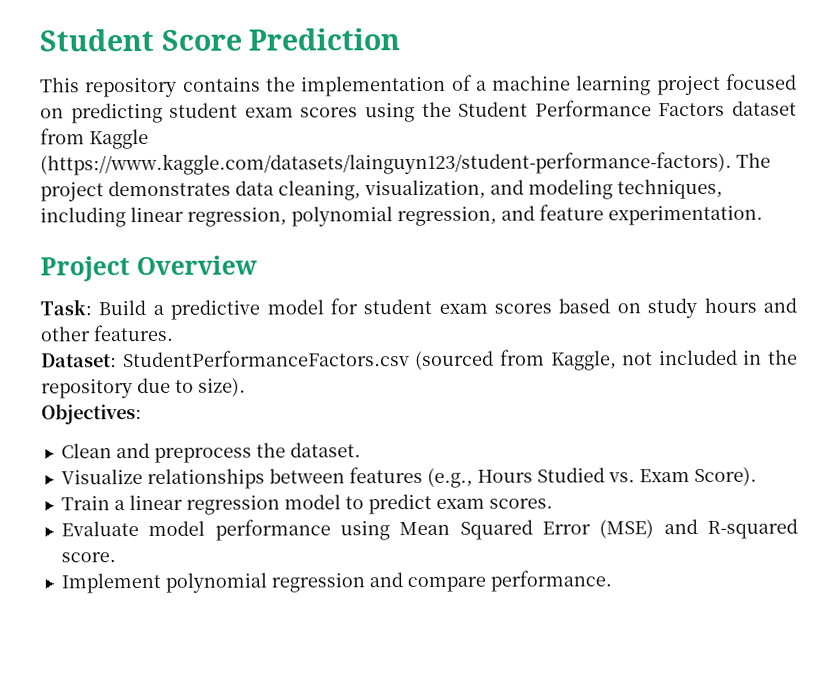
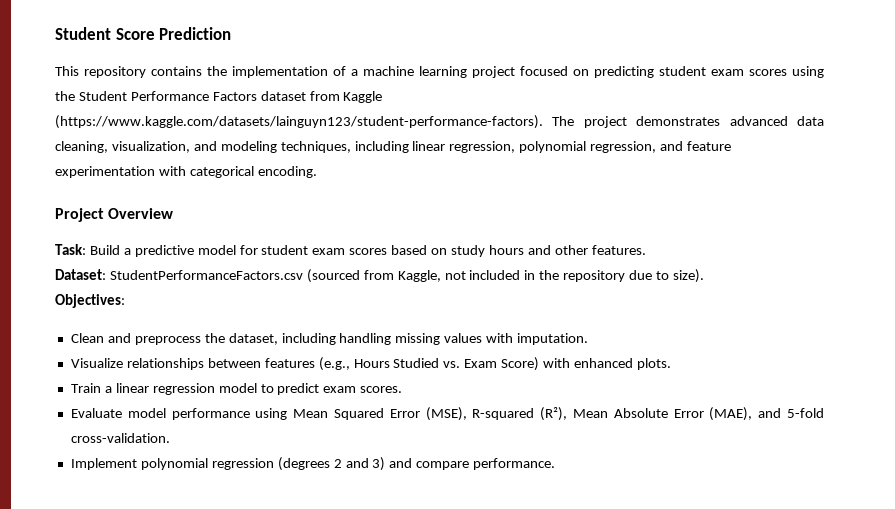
- This repository contains the implementation of a machine learning project focused on predicting student exam scores using the Student Performance Factors dataset from Kaggle (https://www.kaggle.com/datasets/lainguyn123/student-performance-factors). The project demonstrates data cleaning, visualization, and modeling techniques, including linear regression, polynomial regression, and feature experimentation.
+ This repository contains the implementation of a machine learning project focused on predicting student exam scores using the Student Performance Factors dataset from Kaggle (https://www.kaggle.com/datasets/lainguyn123/student-performance-factors). The project demonstrates advanced data cleaning, visualization, and modeling techniques, including linear regression, polynomial regression, and feature experimentation with categorical encoding.
- Clean and preprocess the dataset.
+ Clean and preprocess the dataset, including handling missing values with imputation.
- Visualize relationships between features (e.g., Hours Studied vs. Exam Score).
+ Visualize relationships between features (e.g., Hours Studied vs. Exam Score) with enhanced plots.
- Evaluate model performance using Mean Squared Error (MSE) and R-squared score.
+ Evaluate model performance using Mean Squared Error (MSE), R-squared (R²), Mean Absolute Error (MAE), and 5-fold cross-validation.
- Implement polynomial regression and compare performance.
+ Implement polynomial regression (degrees 2 and 3) and compare performance.

